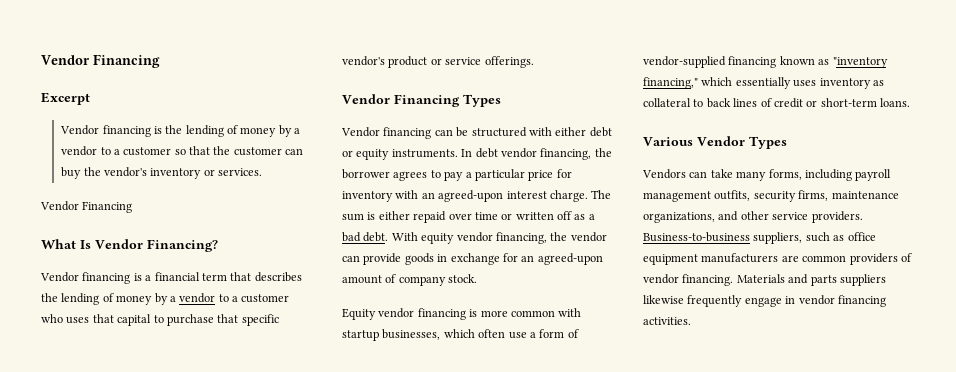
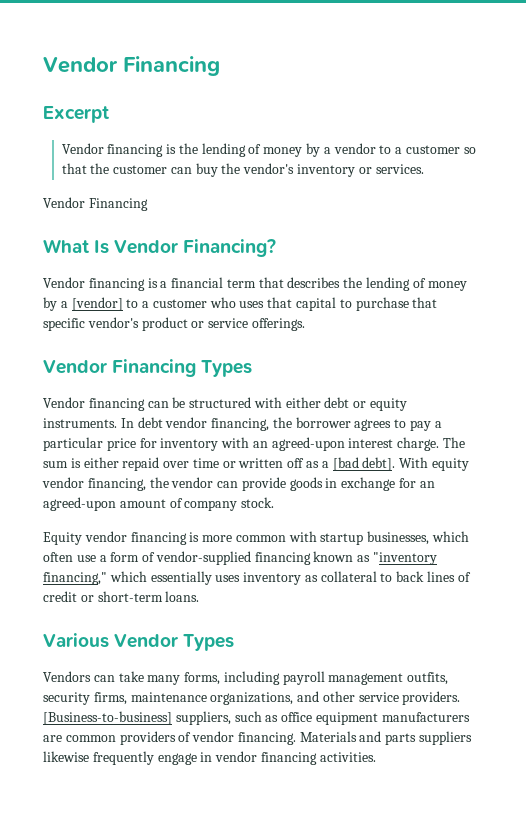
- Vendor financing is a financial term that describes the lending of money by a vendor to a customer who uses that capital to purchase that specific vendor's product or service offerings.
+ Vendor financing is a financial term that describes the lending of money by a [vendor] to a customer who uses that capital to purchase that specific vendor's product or service offerings.
- The sum is either repaid over time or written off as a bad debt.
+ The sum is either repaid over time or written off as a [bad debt].
- Business-to-business suppliers, such as office equipment manufacturers are common providers of vendor financing.
+ [Business-to-business] suppliers, such as office equipment manufacturers are common providers of vendor financing.

